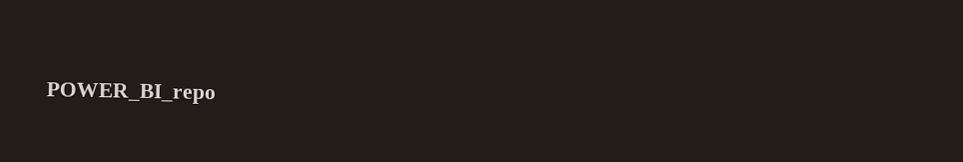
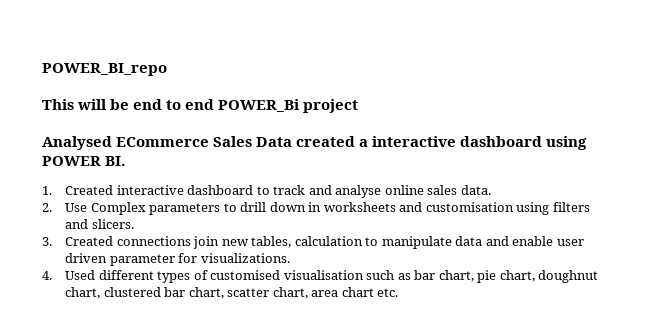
+ This will be end to end POWER_Bi project
+ Analysed ECommerce Sales Data created a interactive dashboard using POWER BI.
+ 1. Created interactive dashboard to track and analyse online sales data.
+ 2. Use Complex parameters to drill down in worksheets and customisation using filters and slicers.
+ 3. Created connections join new tables, calculation to manipulate data and enable user driven parameter for visualizations.
+ 4. Used different types of customised visualisation such as bar chart, pie chart, doughnut chart, clustered bar chart, scatter chart, area chart etc.

